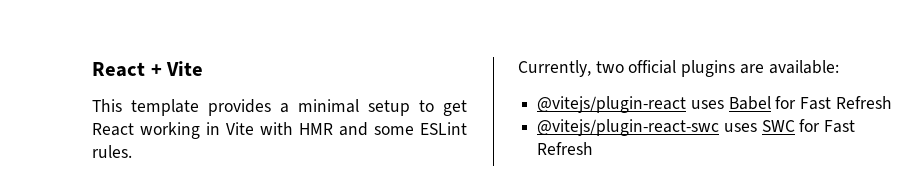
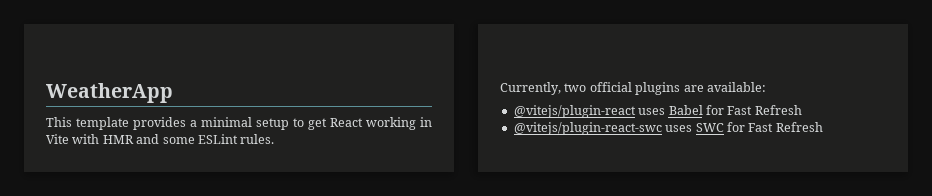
- React + Vite
+ WeatherApp

